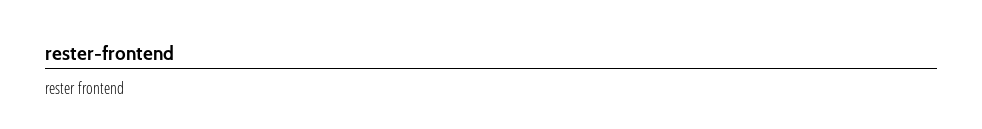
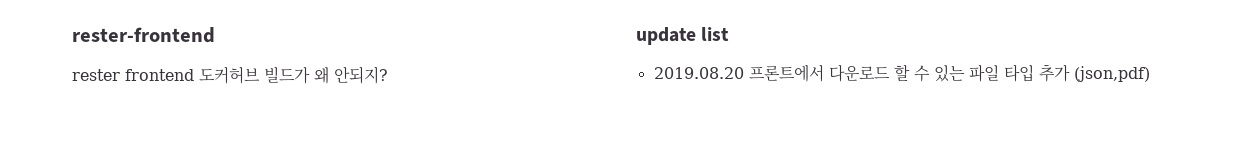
- rester frontend
+ rester frontend 도커허브 빌드가 왜 안되지?
+ update list
+ 2019.08.20 프론트에서 다운로드 할 수 있는 파일 타입 추가 (json,pdf)

